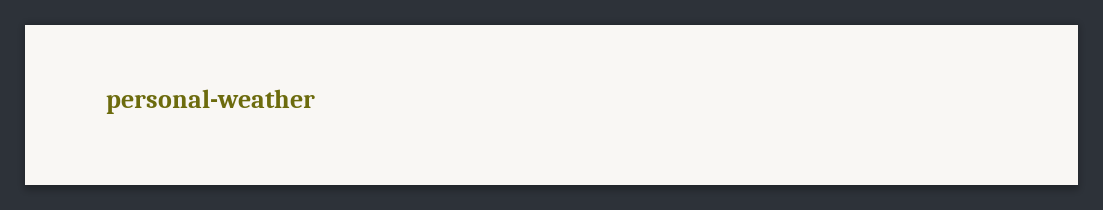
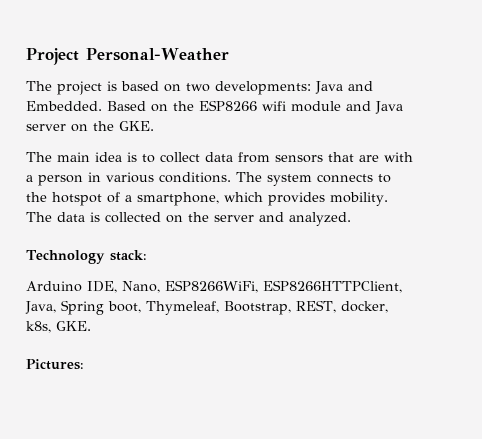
- personal-weather
+ Project Personal-Weather
+ The project is based on two developments: Java and Embedded. Based on the ESP8266 wifi module and Java server on the GKE.
+ The main idea is to collect data from sensors that are with a person in various conditions. The system connects to the hotspot of a smartphone, which provides mobility. The data is collected on the server and analyzed.
+ Technology stack:
+ Arduino IDE, Nano, ESP8266WiFi, ESP8266HTTPClient, Java, Spring boot, Thymeleaf, Bootstrap, REST, docker, k8s, GKE.
+ Pictures:

